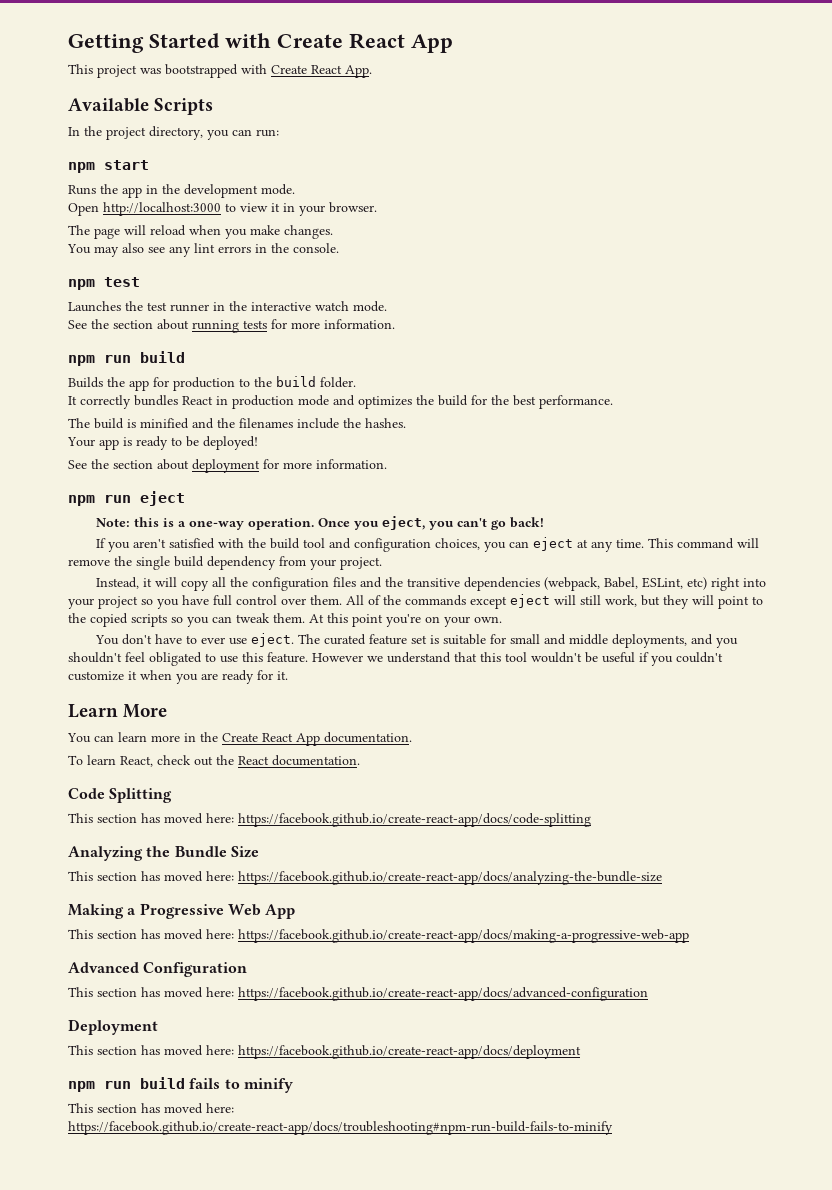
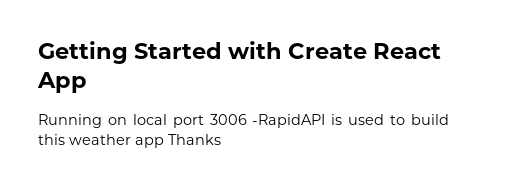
- This project was bootstrapped with Create React App.
- Available Scripts
- In the project directory, you can run:
- npm start
- Runs the app in the development mode.
- Open http://localhost:3000 to view it in your browser.
- The page will reload when you make changes.
- You may also see any lint errors in the console.
- npm test
- Launches the test runner in the interactive watch mode.
- See the section about running tests for more information.
- npm run build
- Builds the app for production to the build folder.
- It correctly bundles React in production mode and optimizes the build for the best performance.
- The build is minified and the filenames include the hashes.
- Your app is ready to be deployed!
- See the section about deployment for more information.
- npm run eject
- Note: this is a one-way operation. Once you eject, you can't go back!
- If you aren't satisfied with the build tool and configuration choices, you can eject at any time. This command will remove the single build dependency from your project.
- Instead, it will copy all the configuration files and the transitive dependencies (webpack, Babel, ESLint, etc) right into your project so you have full control over them. All of the commands except eject will still work, but they will point to the copied scripts so you can tweak them. At this point you're on your own.
- You don't have to ever use eject. The curated feature set is suitable for small and middle deployments, and you shouldn't feel obligated to use this feature. However we understand that this tool wouldn't be useful if you couldn't customize it when you are ready for it.
- Learn More
- You can learn more in the Create React App documentation.
- To learn React, check out the React documentation.
- Code Splitting
- This section has moved here: https://facebook.github.io/create-react-app/docs/code-splitting
- Analyzing the Bundle Size
- This section has moved here: https://facebook.github.io/create-react-app/docs/analyzing-the-bundle-size
- Making a Progressive Web App
- This section has moved here: https://facebook.github.io/create-react-app/docs/making-a-progressive-web-app
- Advanced Configuration
- This section has moved here: https://facebook.github.io/create-react-app/docs/advanced-configuration
- Deployment
- This section has moved here: https://facebook.github.io/create-react-app/docs/deployment
- npm run build fails to minify
- This section has moved here: https://facebook.github.io/create-react-app/docs/troubleshooting#npm-run-build-fails-to-minify
+ Running on local port 3006 -RapidAPI is used to build this weather app Thanks

